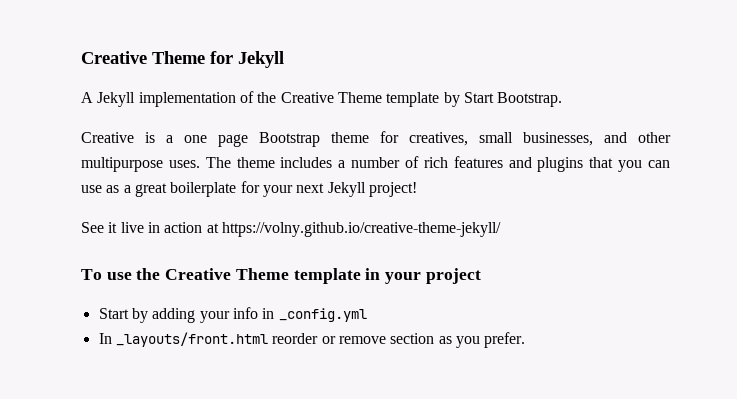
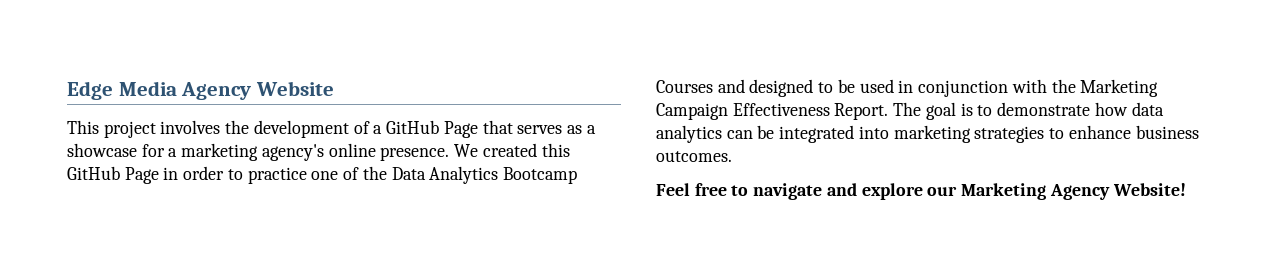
- Creative Theme for Jekyll
- A Jekyll implementation of the Creative Theme template by Start Bootstrap.
- Creative is a one page Bootstrap theme for creatives, small businesses, and other multipurpose uses. The theme includes a number of rich features and plugins that you can use as a great boilerplate for your next Jekyll project!
- See it live in action at https://volny.github.io/creative-theme-jekyll/
- To use the Creative Theme template in your project
- Start by adding your info in _config.yml
- In _layouts/front.html reorder or remove section as you prefer.
+ Edge Media Agency Website
+ This project involves the development of a GitHub Page that serves as a showcase for a marketing agency's online presence. We created this GitHub Page in order to practice one of the Data Analytics Bootcamp Courses and designed to be used in conjunction with the Marketing Campaign Effectiveness Report. The goal is to demonstrate how data analytics can be integrated into marketing strategies to enhance business outcomes.
+ Feel free to navigate and explore our Marketing Agency Website!

